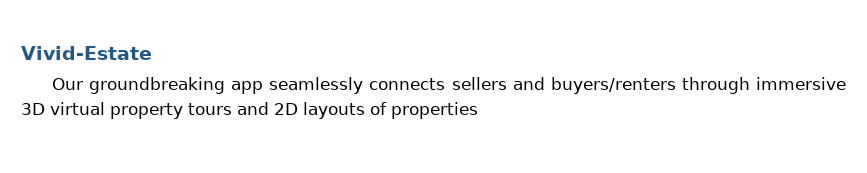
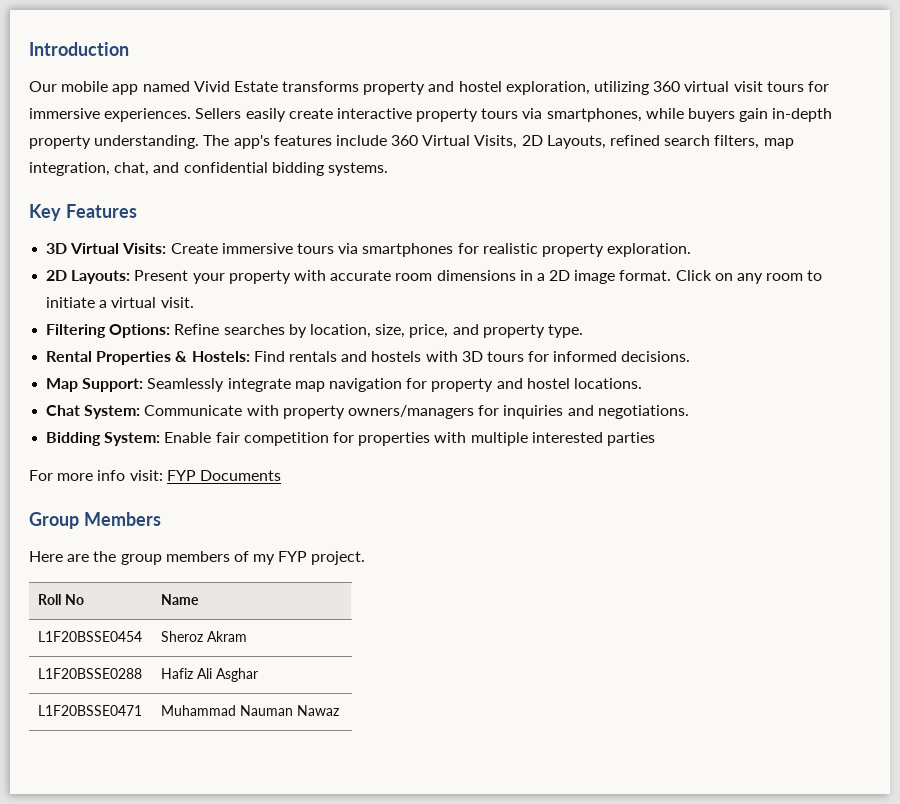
- Vivid-Estate
+ Introduction
- Our groundbreaking app seamlessly connects sellers and buyers/renters through immersive 3D virtual property tours and 2D layouts of properties
+ Our mobile app named Vivid Estate transforms property and hostel exploration, utilizing 360 virtual visit tours for immersive experiences. Sellers easily create interactive property tours via smartphones, while buyers gain in-depth property understanding. The app's features include 360 Virtual Visits, 2D Layouts, refined search filters, map integration, chat, and confidential bidding systems.
+ Key Features
+ 3D Virtual Visits: Create immersive tours via smartphones for realistic property exploration.
+ 2D Layouts: Present your property with accurate room dimensions in a 2D image format. Click on any room to initiate a virtual visit.
+ Filtering Options: Refine searches by location, size, price, and property type.
+ Rental Properties & Hostels: Find rentals and hostels with 3D tours for informed decisions.
+ Map Support: Seamlessly integrate map navigation for property and hostel locations.
+ Chat System: Communicate with property owners/managers for inquiries and negotiations.
+ Bidding System: Enable fair competition for properties with multiple interested parties
+ For more info visit: FYP Documents
+ Group Members
+ Here are the group members of my FYP project.
+ Roll No | Name
+ L1F20BSSE0454 | Sheroz Akram
+ L1F20BSSE0288 | Hafiz Ali Asghar
+ L1F20BSSE0471 | Muhammad Nauman Nawaz

